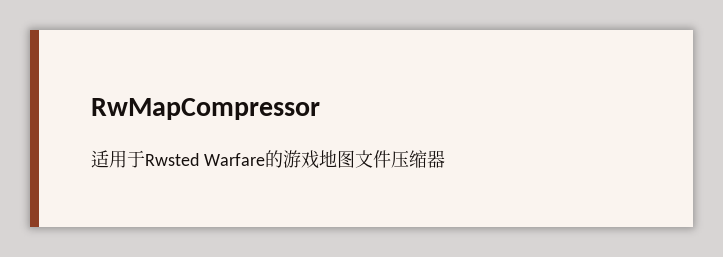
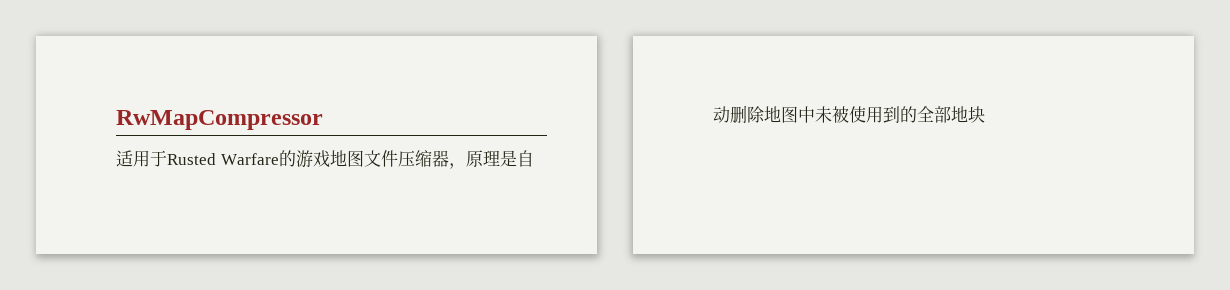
- 适用于Rwsted Warfare的游戏地图文件压缩器
+ 适用于Rusted Warfare的游戏地图文件压缩器，原理是自动删除地图中未被使用到的全部地块

